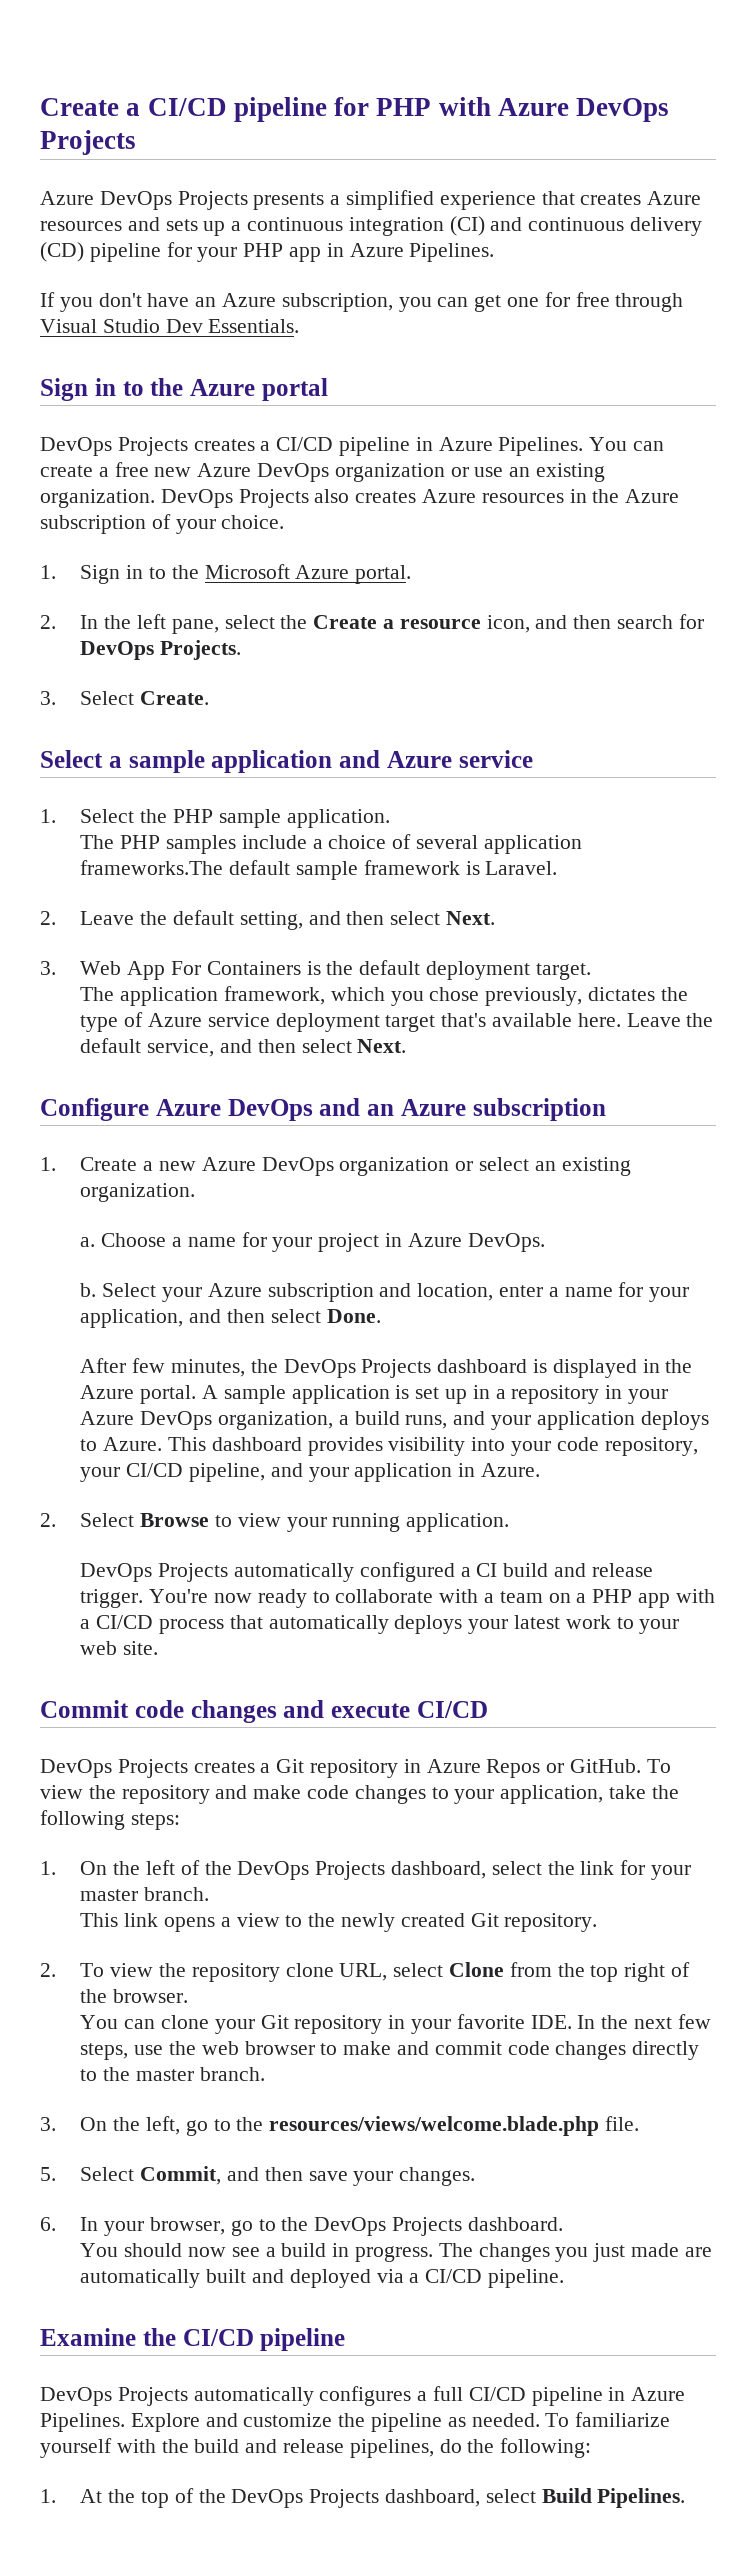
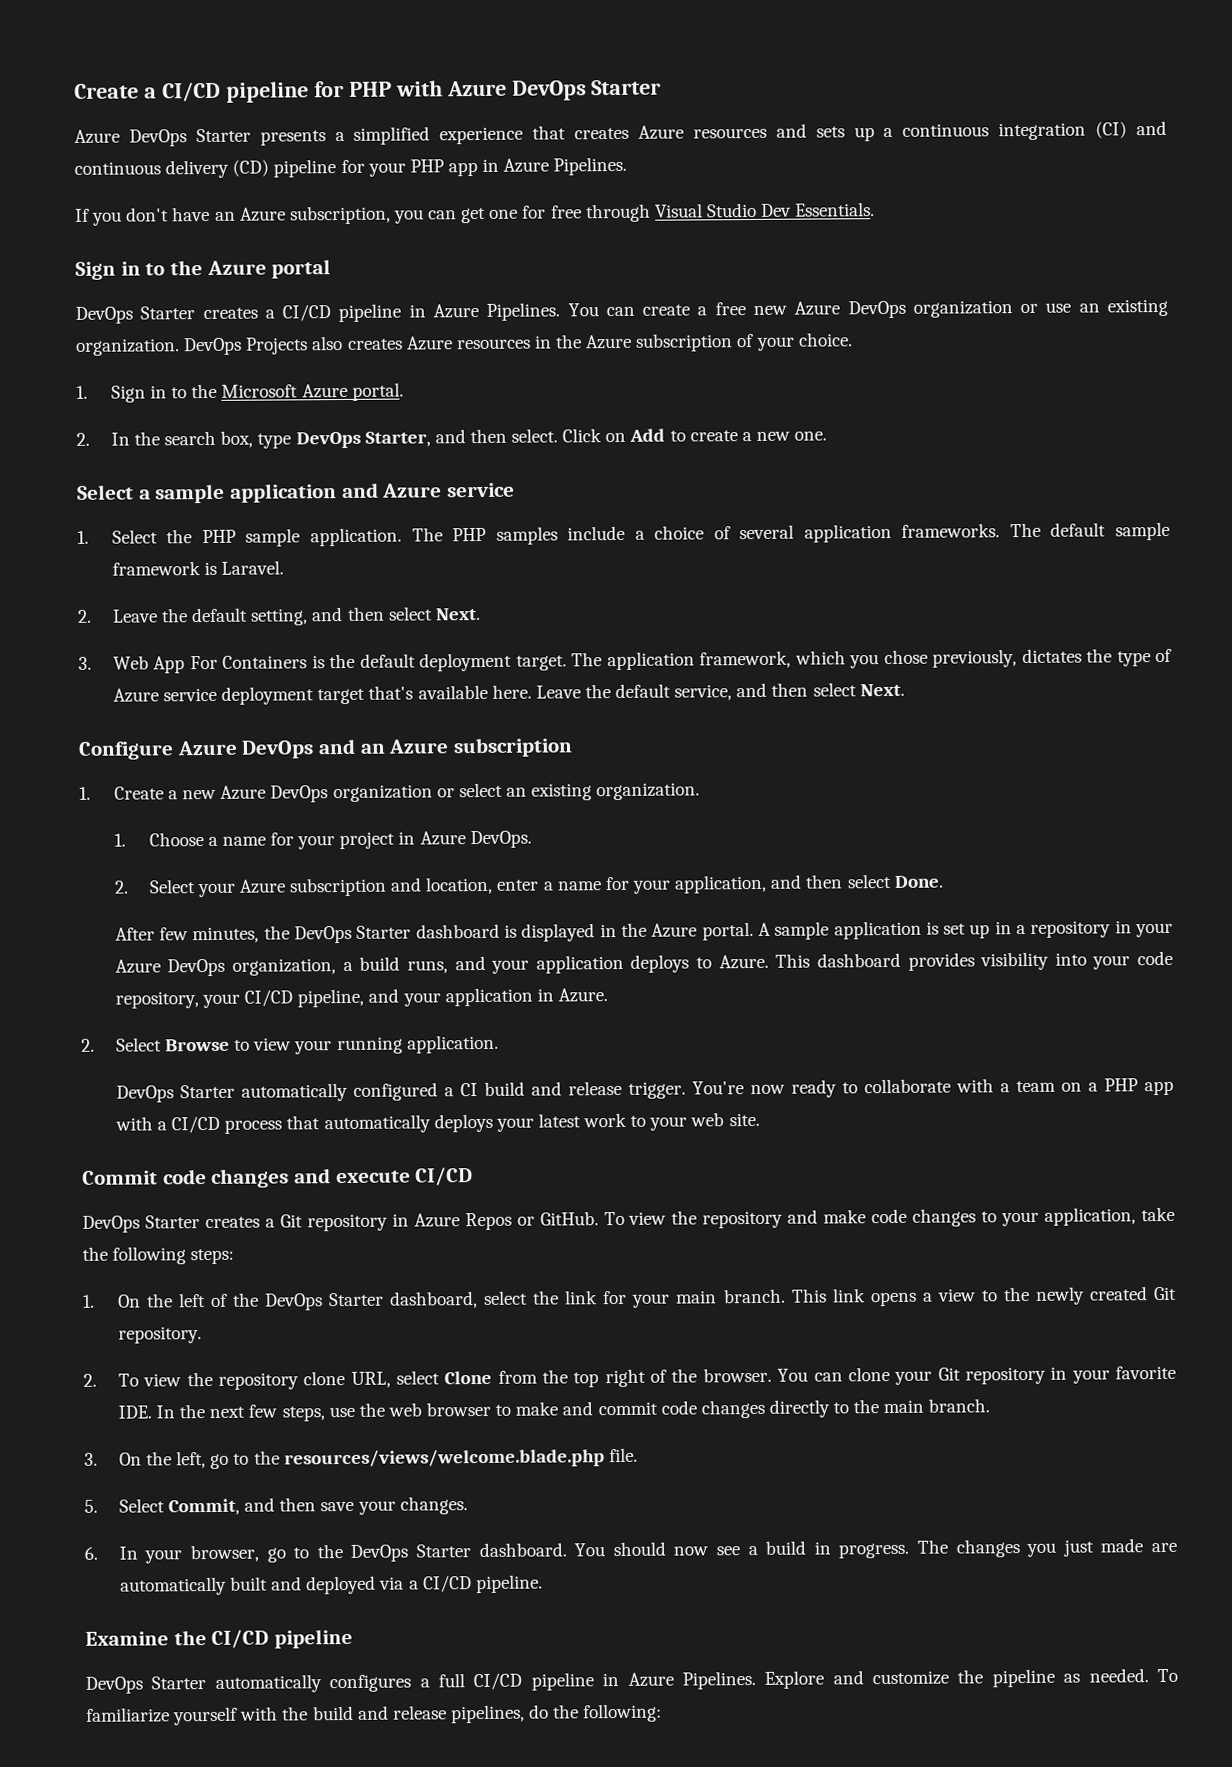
- Create a CI/CD pipeline for PHP with Azure DevOps Projects
- Azure DevOps Projects presents a simplified experience that creates Azure resources and sets up a continuous integration (CI) and continuous delivery (CD) pipeline for your PHP app in Azure Pipelines.
+ Create a CI/CD pipeline for PHP with Azure DevOps Starter
+ Azure DevOps Starter presents a simplified experience that creates Azure resources and sets up a continuous integration (CI) and continuous delivery (CD) pipeline for your PHP app in Azure Pipelines.
- DevOps Projects creates a CI/CD pipeline in Azure Pipelines.
+ DevOps Starter creates a CI/CD pipeline in Azure Pipelines.
- 2. In the left pane, select the Create a resource icon, and then search for DevOps Projects.
- 3. Select Create.
+ 2. In the search box, type DevOps Starter, and then select. Click on Add to create a new one.
- 1. Select the PHP sample application.
- The PHP samples include a choice of several application frameworks.The default sample framework is Laravel.
+ 1. Select the PHP sample application. The PHP samples include a choice of several application frameworks. The default sample framework is Laravel.
- 3. Web App For Containers is the default deployment target.
- The application framework, which you chose previously, dictates the type of Azure service deployment target that's available here.
+ 3. Web App For Containers is the default deployment target. The application framework, which you chose previously, dictates the type of Azure service deployment target that's available here.
- a. Choose a name for your project in Azure DevOps.
+ 1. Choose a name for your project in Azure DevOps.
- b. Select your Azure subscription and location, enter a name for your application, and then select Done.
+ 2. Select your Azure subscription and location, enter a name for your application, and then select Done.
- After few minutes, the DevOps Projects dashboard is displayed in the Azure portal.
+ After few minutes, the DevOps Starter dashboard is displayed in the Azure portal.
- DevOps Projects automatically configured a CI build and release trigger.
+ DevOps Starter automatically configured a CI build and release trigger.
- DevOps Projects creates a Git repository in Azure Repos or GitHub.
+ DevOps Starter creates a Git repository in Azure Repos or GitHub.
- 1. On the left of the DevOps Projects dashboard, select the link for your master branch.
- This link opens a view to the newly created Git repository.
+ 1. On the left of the DevOps Starter dashboard, select the link for your main branch. This link opens a view to the newly created Git repository.
- 2. To view the repository clone URL, select Clone from the top right of the browser.
- You can clone your Git repository in your favorite IDE. In the next few steps, use the web browser to make and commit code changes directly to the master branch.
+ 2. To view the repository clone URL, select Clone from the top right of the browser. You can clone your Git repository in your favorite IDE. In the next few steps, use the web browser to make and commit code changes directly to the main branch.
- 6. In your browser, go to the DevOps Projects dashboard.
- You should now see a build in progress.
+ 6. In your browser, go to the DevOps Starter dashboard. You should now see a build in progress.
- DevOps Projects automatically configures a full CI/CD pipeline in Azure Pipelines.
+ DevOps Starter automatically configures a full CI/CD pipeline in Azure Pipelines.
- 1. At the top of the DevOps Projects dashboard, select Build Pipelines.

